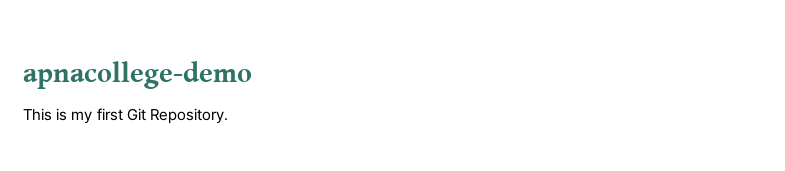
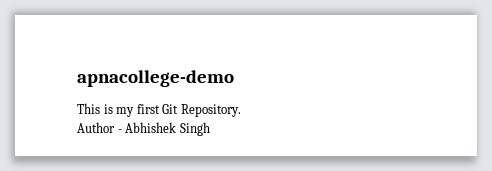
+ Author - Abhishek Singh

